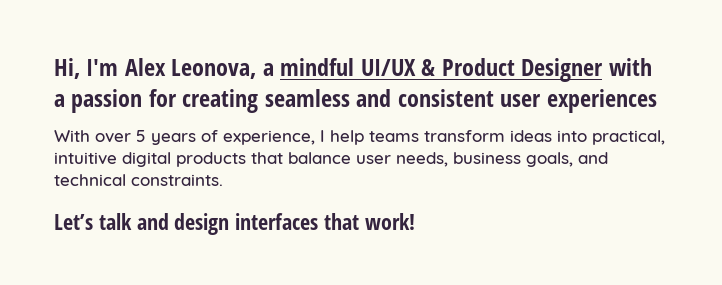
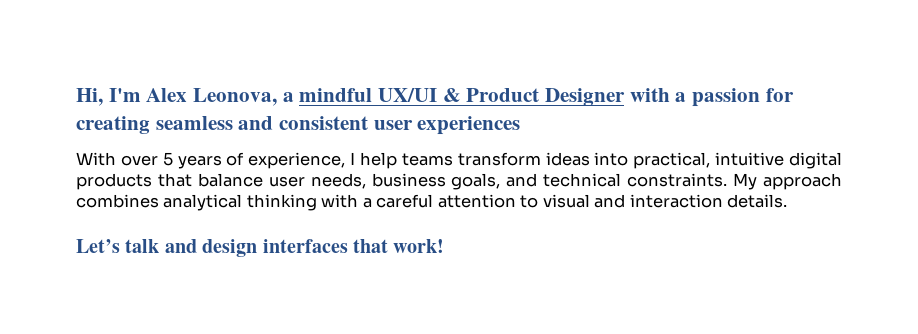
- Hi, I'm Alex Leonova, a mindful UI/UX & Product Designer with a passion for creating seamless and consistent user experiences
+ Hi, I'm Alex Leonova, a mindful UX/UI & Product Designer with a passion for creating seamless and consistent user experiences
+ My approach combines analytical thinking with a careful attention to visual and interaction details.

